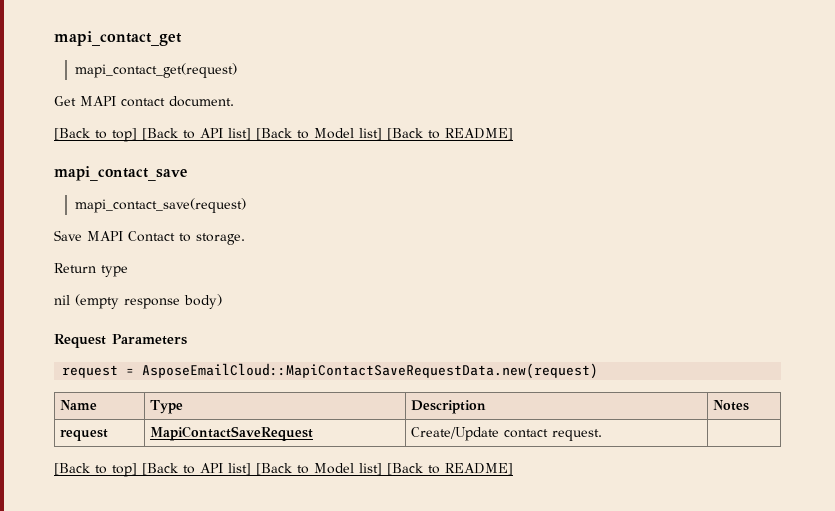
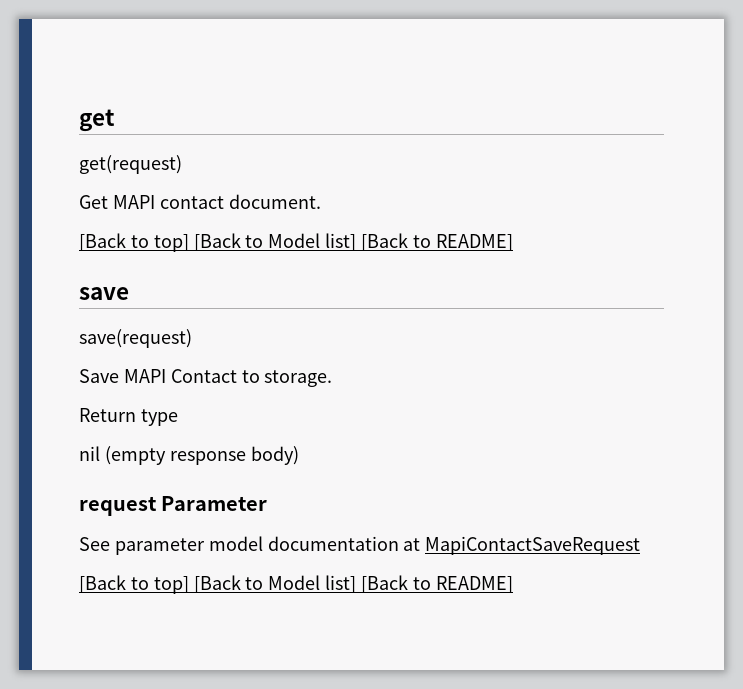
- mapi_contact_get
- mapi_contact_get(request)
+ get
+ get(request)
  Get MAPI contact document.
- [Back to top] [Back to API list] [Back to Model list] [Back to README]
+ [Back to top] [Back to Model list] [Back to README]
- mapi_contact_save
- mapi_contact_save(request)
+ save
+ save(request)
- Request Parameters
- request = AsposeEmailCloud::MapiContactSaveRequestData.new(request)
- Name | Type | Description | Notes
- request | MapiContactSaveRequest | Create/Update contact request. |
- [Back to top] [Back to API list] [Back to Model list] [Back to README]
+ request Parameter
+ See parameter model documentation at MapiContactSaveRequest
+ [Back to top] [Back to Model list] [Back to README]

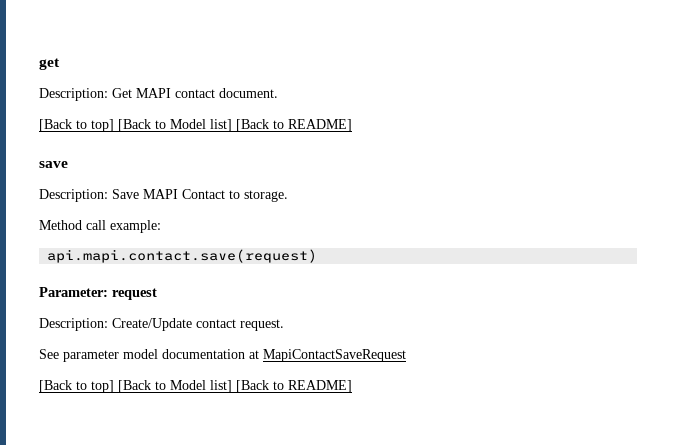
- get(request)
- Get MAPI contact document.
+ Description: Get MAPI contact document.
- save(request)
- Save MAPI Contact to storage.
+ Description: Save MAPI Contact to storage.
- Return type
- nil (empty response body)
- request Parameter
+ Method call example:
+ api.mapi.contact.save(request)
+ Parameter: request
+ Description: Create/Update contact request.

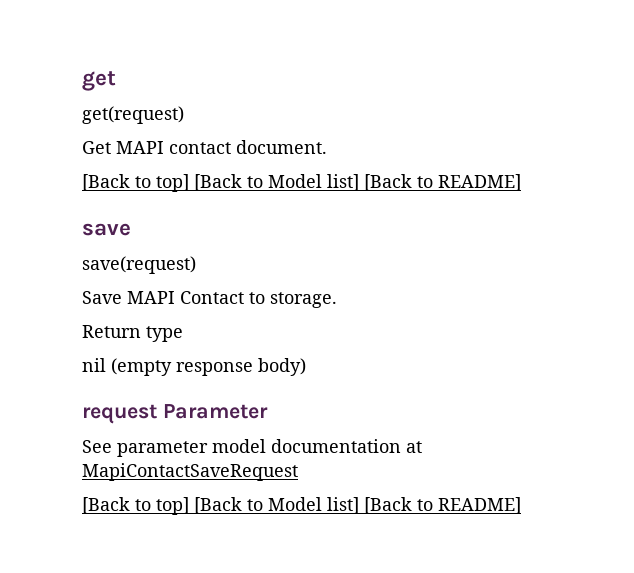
- Description: Get MAPI contact document.
+ get(request)
+ Get MAPI contact document.
- Description: Save MAPI Contact to storage.
+ save(request)
+ Save MAPI Contact to storage.
- Method call example:
- api.mapi.contact.save(request)
- Parameter: request
- Description: Create/Update contact request.
+ Return type
+ nil (empty response body)
+ request Parameter

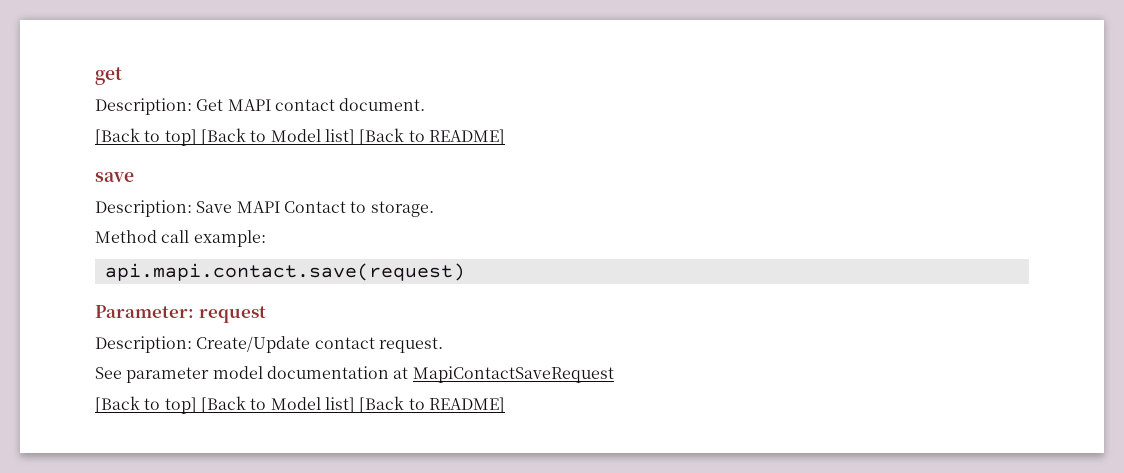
- get(request)
- Get MAPI contact document.
+ Description: Get MAPI contact document.
- save(request)
- Save MAPI Contact to storage.
+ Description: Save MAPI Contact to storage.
- Return type
- nil (empty response body)
- request Parameter
+ Method call example:
+ api.mapi.contact.save(request)
+ Parameter: request
+ Description: Create/Update contact request.

